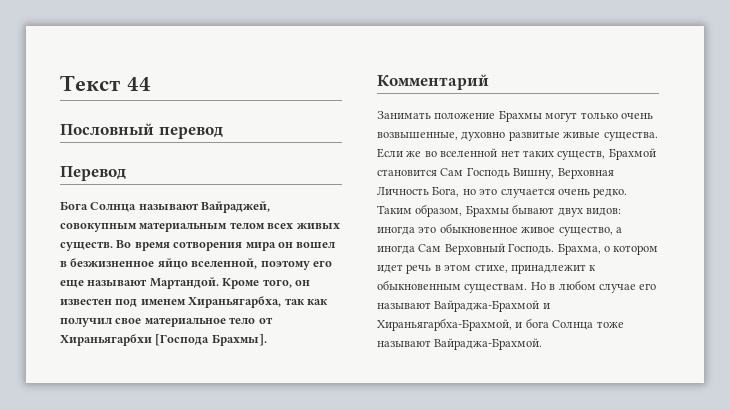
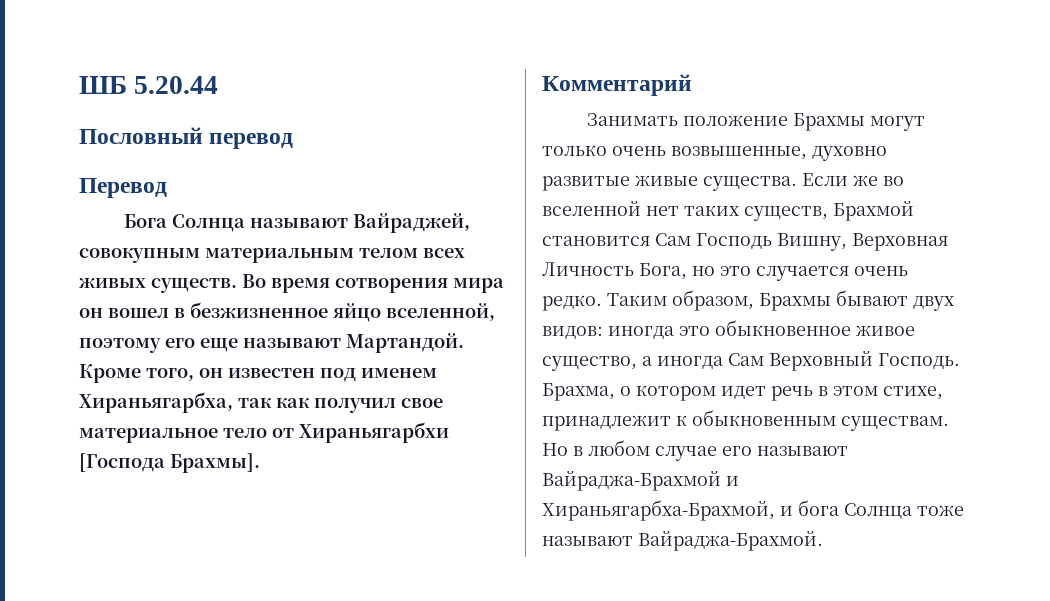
- Текст 44
+ ШБ 5.20.44

